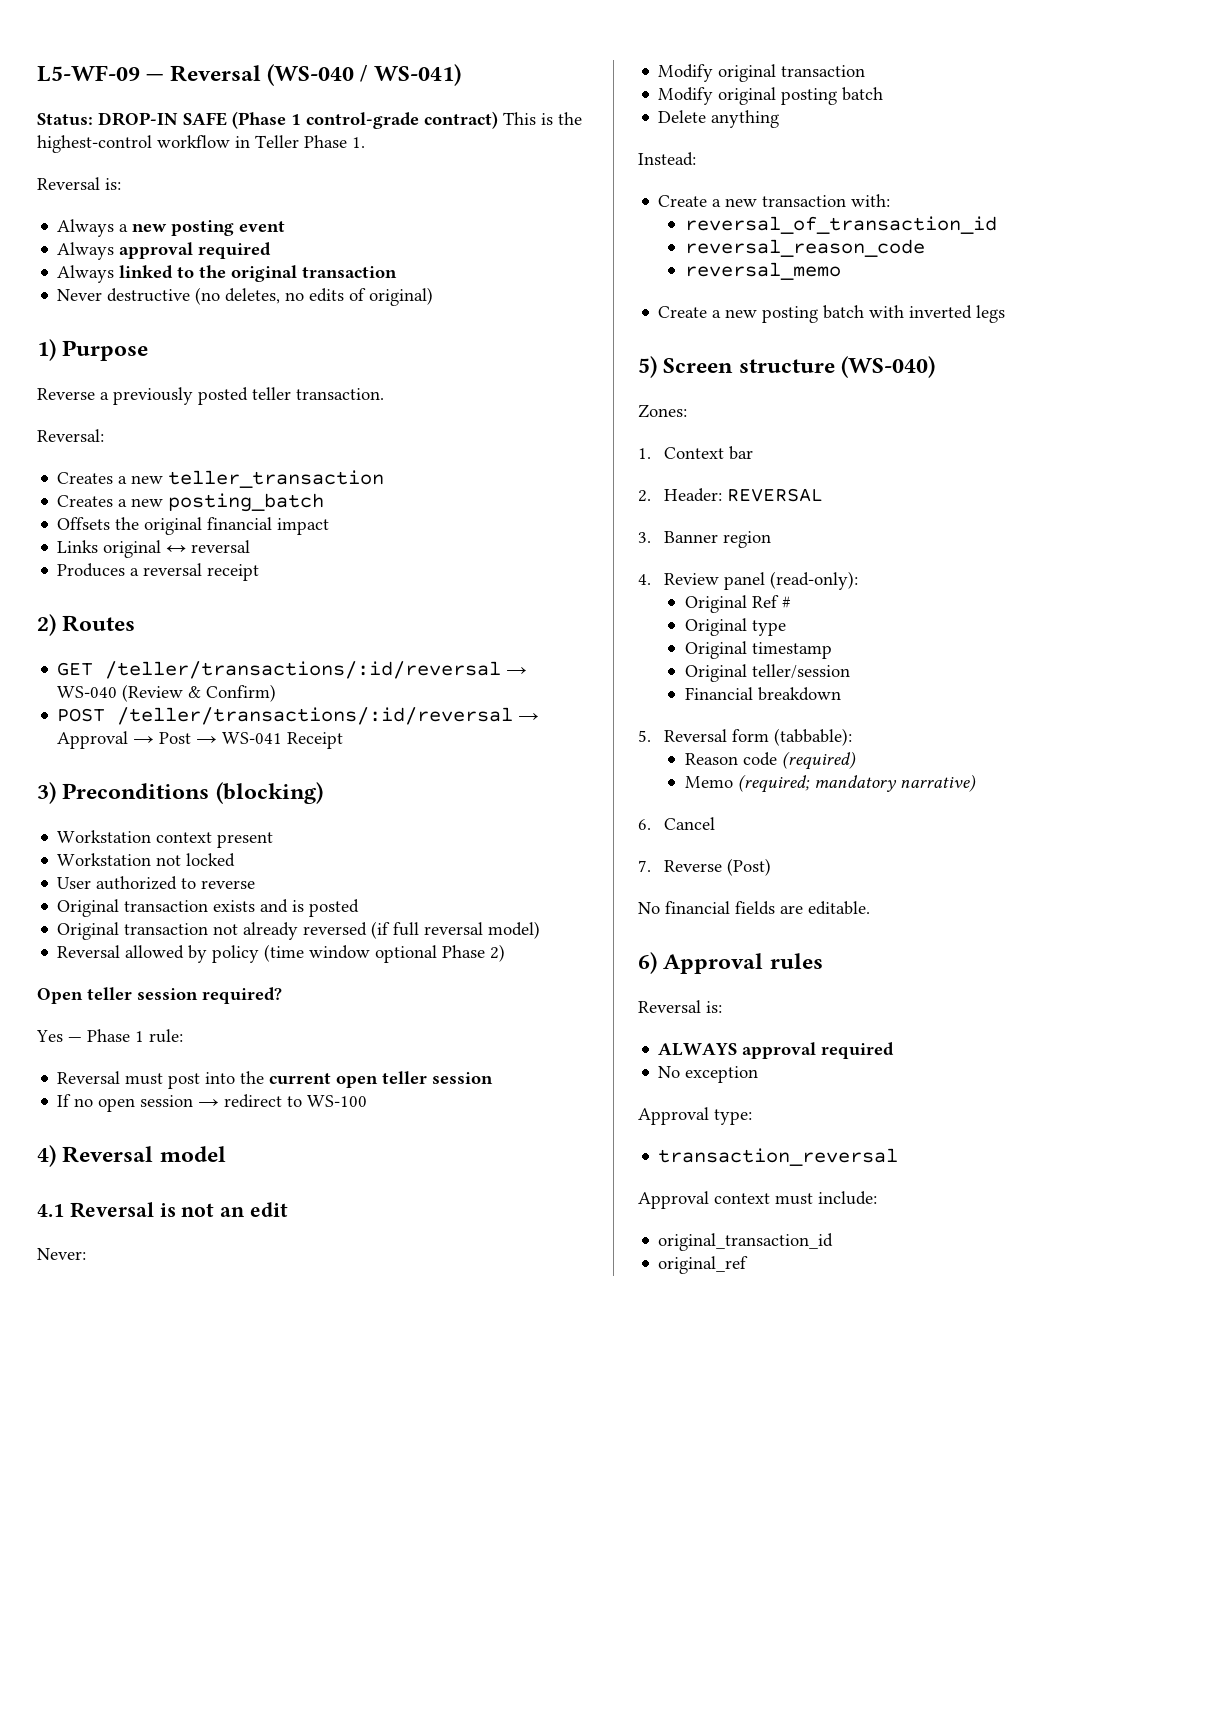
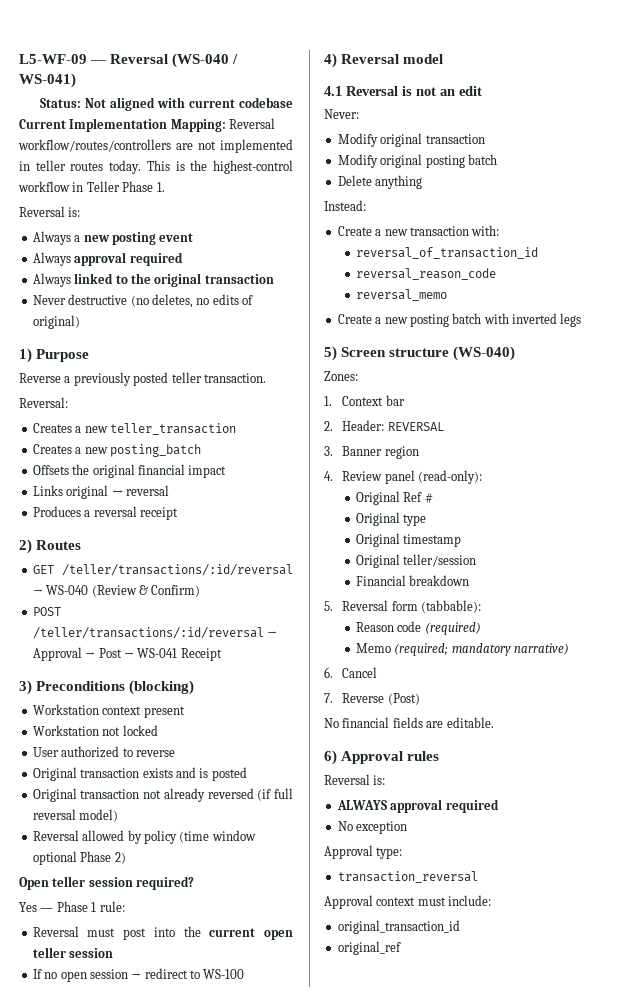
- Status: DROP-IN SAFE (Phase 1 control-grade contract) This is the highest-control workflow in Teller Phase 1.
+ Status: Not aligned with current codebase Current Implementation Mapping: Reversal workflow/routes/controllers are not implemented in teller routes today. This is the highest-control workflow in Teller Phase 1.

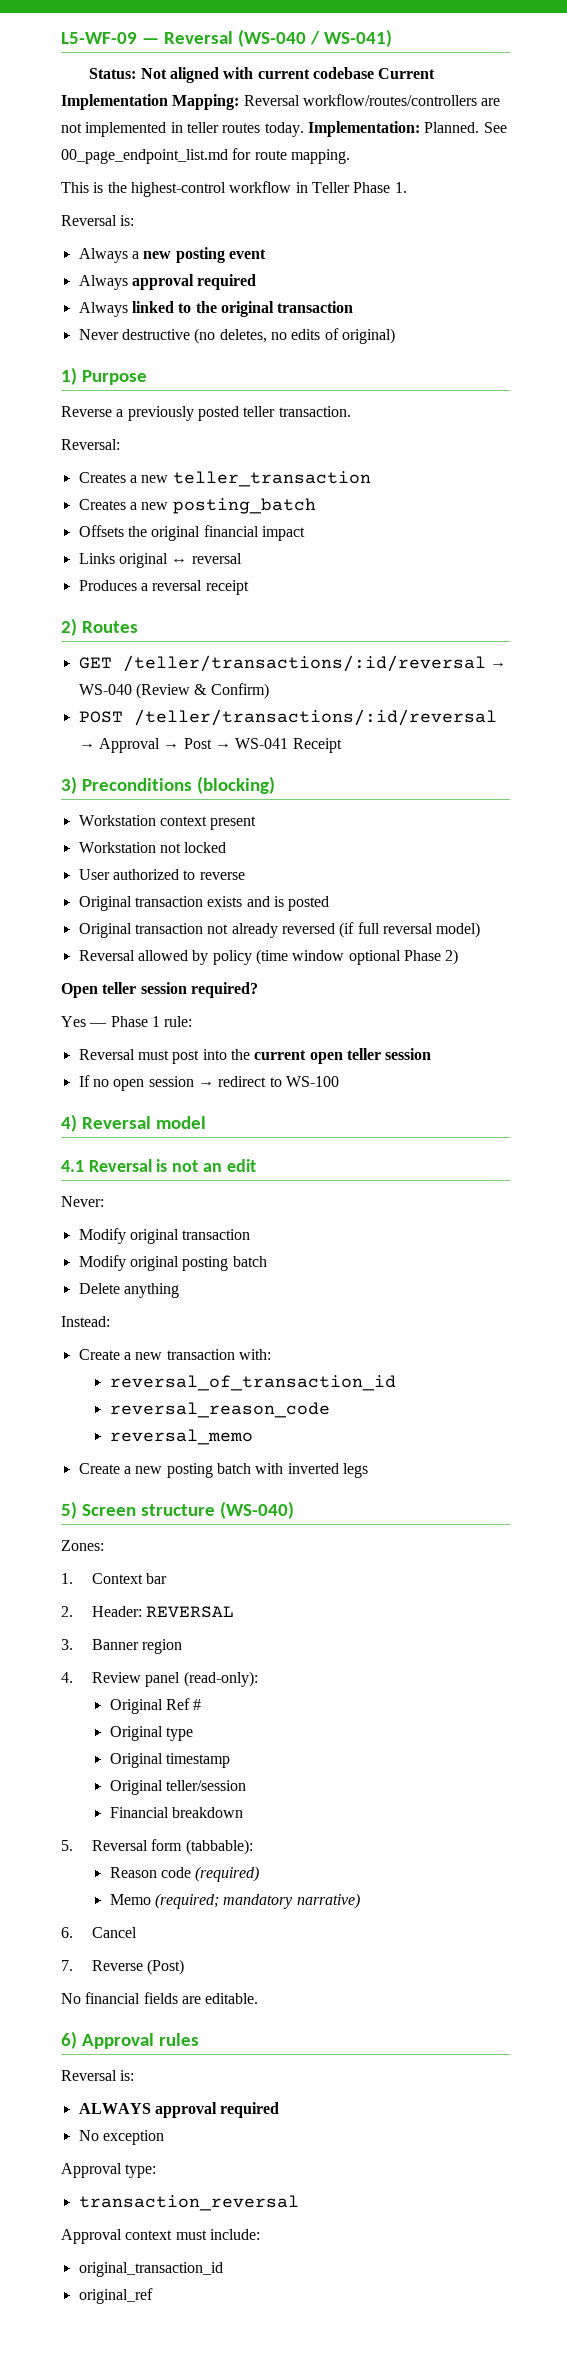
- Status: Not aligned with current codebase Current Implementation Mapping: Reversal workflow/routes/controllers are not implemented in teller routes today. This is the highest-control workflow in Teller Phase 1.
+ Status: Not aligned with current codebase Current Implementation Mapping: Reversal workflow/routes/controllers are not implemented in teller routes today. Implementation: Planned. See 00_page_endpoint_list.md for route mapping.
+ This is the highest-control workflow in Teller Phase 1.

